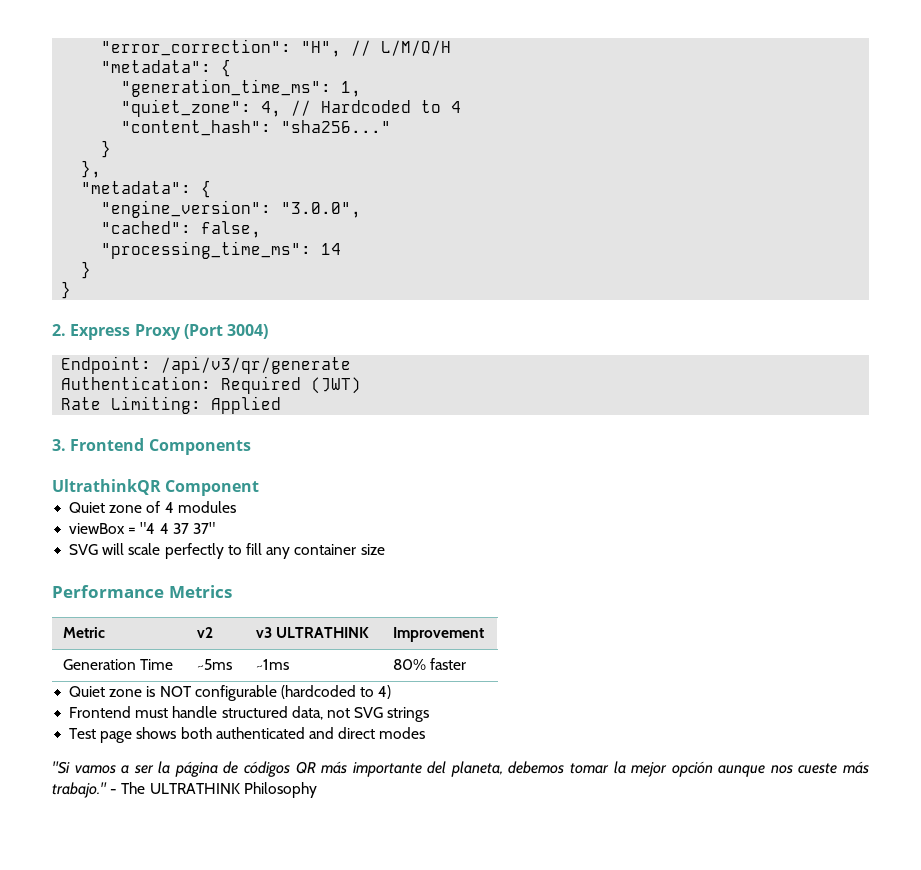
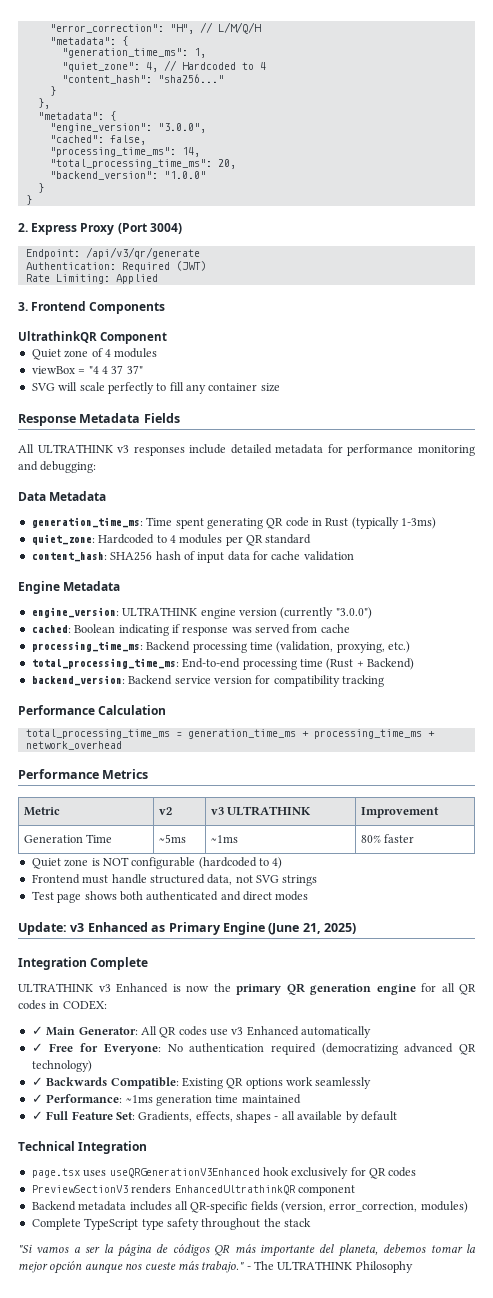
- "processing_time_ms": 14
+ "processing_time_ms": 14,
+ "total_processing_time_ms": 20,
+ "backend_version": "1.0.0"
+ Response Metadata Fields
+ All ULTRATHINK v3 responses include detailed metadata for performance monitoring and debugging:
+ Data Metadata
+ generation_time_ms: Time spent generating QR code in Rust (typically 1-3ms)
+ quiet_zone: Hardcoded to 4 modules per QR standard
+ content_hash: SHA256 hash of input data for cache validation
+ Engine Metadata
+ engine_version: ULTRATHINK engine version (currently "3.0.0")
+ cached: Boolean indicating if response was served from cache
+ processing_time_ms: Backend processing time (validation, proxying, etc.)
+ total_processing_time_ms: End-to-end processing time (Rust + Backend)
+ backend_version: Backend service version for compatibility tracking
+ Performance Calculation
+ total_processing_time_ms = generation_time_ms + processing_time_ms + network_overhead
+ Update: v3 Enhanced as Primary Engine (June 21, 2025)
+ Integration Complete
+ ULTRATHINK v3 Enhanced is now the primary QR generation engine for all QR codes in CODEX:
+ ✓ Main Generator: All QR codes use v3 Enhanced automatically
+ ✓ Free for Everyone: No authentication required (democratizing advanced QR technology)
+ ✓ Backwards Compatible: Existing QR options work seamlessly
+ ✓ Performance: ~1ms generation time maintained
+ ✓ Full Feature Set: Gradients, effects, shapes - all available by default
+ Technical Integration
+ page.tsx uses useQRGenerationV3Enhanced hook exclusively for QR codes
+ PreviewSectionV3 renders EnhancedUltrathinkQR component
+ Backend metadata includes all QR-specific fields (version, error_correction, modules)
+ Complete TypeScript type safety throughout the stack

